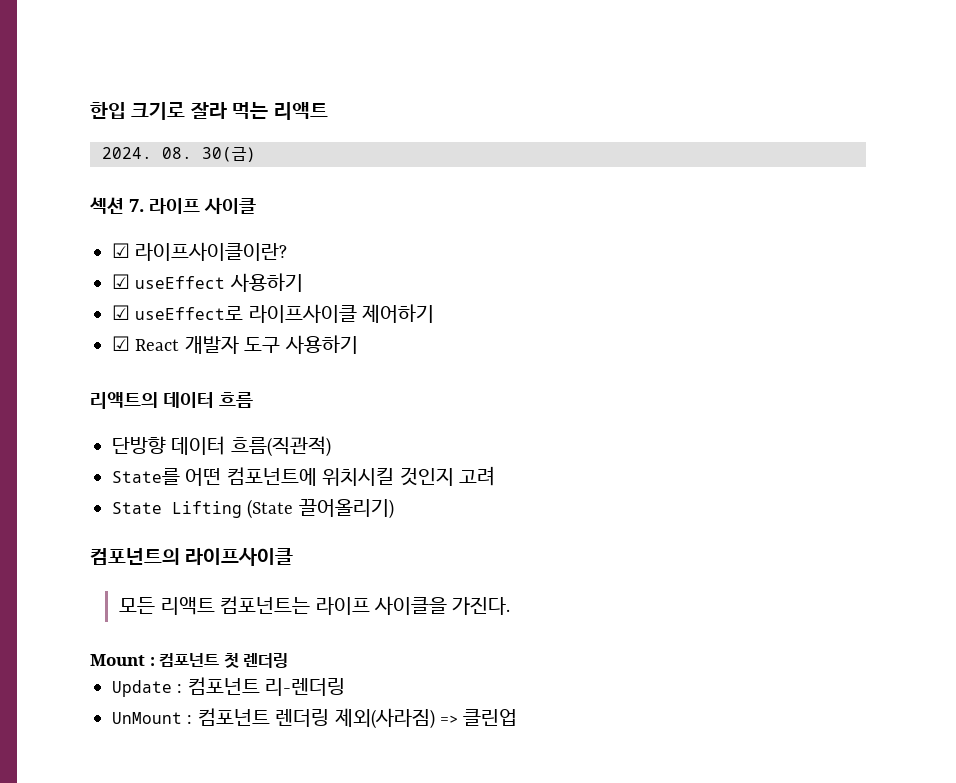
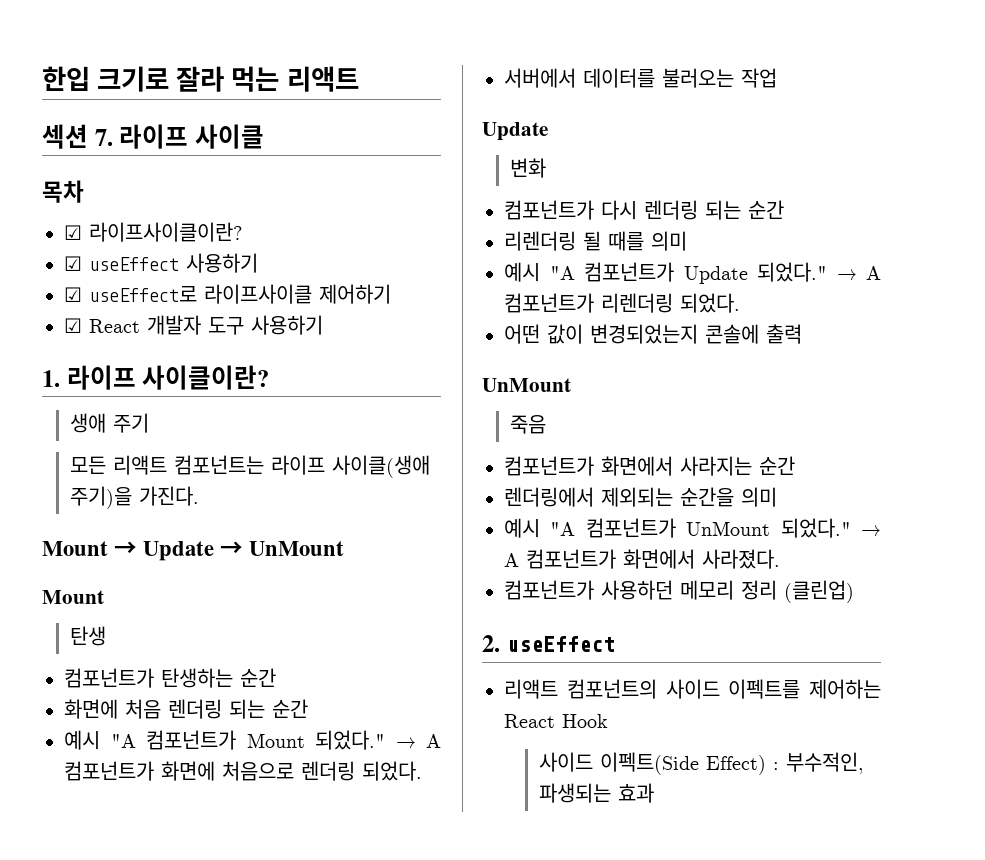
- 2024. 08. 30(금)
+ 목차
- 리액트의 데이터 흐름
- 단방향 데이터 흐름(직관적)
- State를 어떤 컴포넌트에 위치시킬 것인지 고려
- State Lifting (State 끌어올리기)
- 컴포넌트의 라이프사이클
+ 1. 라이프 사이클이란?
+ 생애 주기
- 모든 리액트 컴포넌트는 라이프 사이클을 가진다.
+ 모든 리액트 컴포넌트는 라이프 사이클(생애 주기)을 가진다.
- Mount : 컴포넌트 첫 렌더링
- Update : 컴포넌트 리-렌더링
- UnMount : 컴포넌트 렌더링 제외(사라짐) => 클린업
+ Mount → Update → UnMount
+ Mount
+ 탄생
+ 컴포넌트가 탄생하는 순간
+ 화면에 처음 렌더링 되는 순간
+ 예시 "A 컴포넌트가 Mount 되었다." → A 컴포넌트가 화면에 처음으로 렌더링 되었다.
+ 서버에서 데이터를 불러오는 작업
+ Update
+ 변화
+ 컴포넌트가 다시 렌더링 되는 순간
+ 리렌더링 될 때를 의미
+ 예시 "A 컴포넌트가 Update 되었다." → A 컴포넌트가 리렌더링 되었다.
+ 어떤 값이 변경되었는지 콘솔에 출력
+ UnMount
+ 죽음
+ 컴포넌트가 화면에서 사라지는 순간
+ 렌더링에서 제외되는 순간을 의미
+ 예시 "A 컴포넌트가 UnMount 되었다." → A 컴포넌트가 화면에서 사라졌다.
+ 컴포넌트가 사용하던 메모리 정리 (클린업)
+ 2. useEffect
+ 리액트 컴포넌트의 사이드 이펙트를 제어하는 React Hook
+ 사이드 이펙트(Side Effect) : 부수적인, 파생되는 효과

